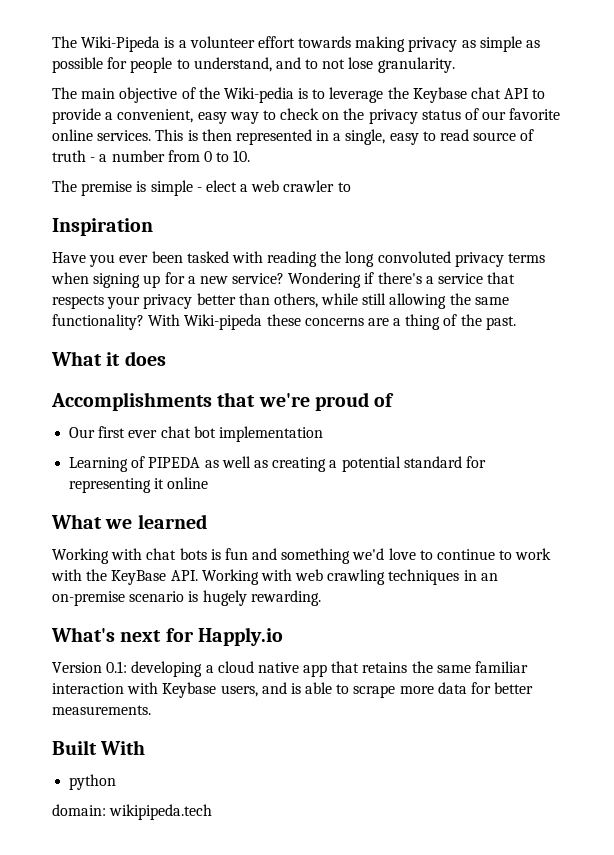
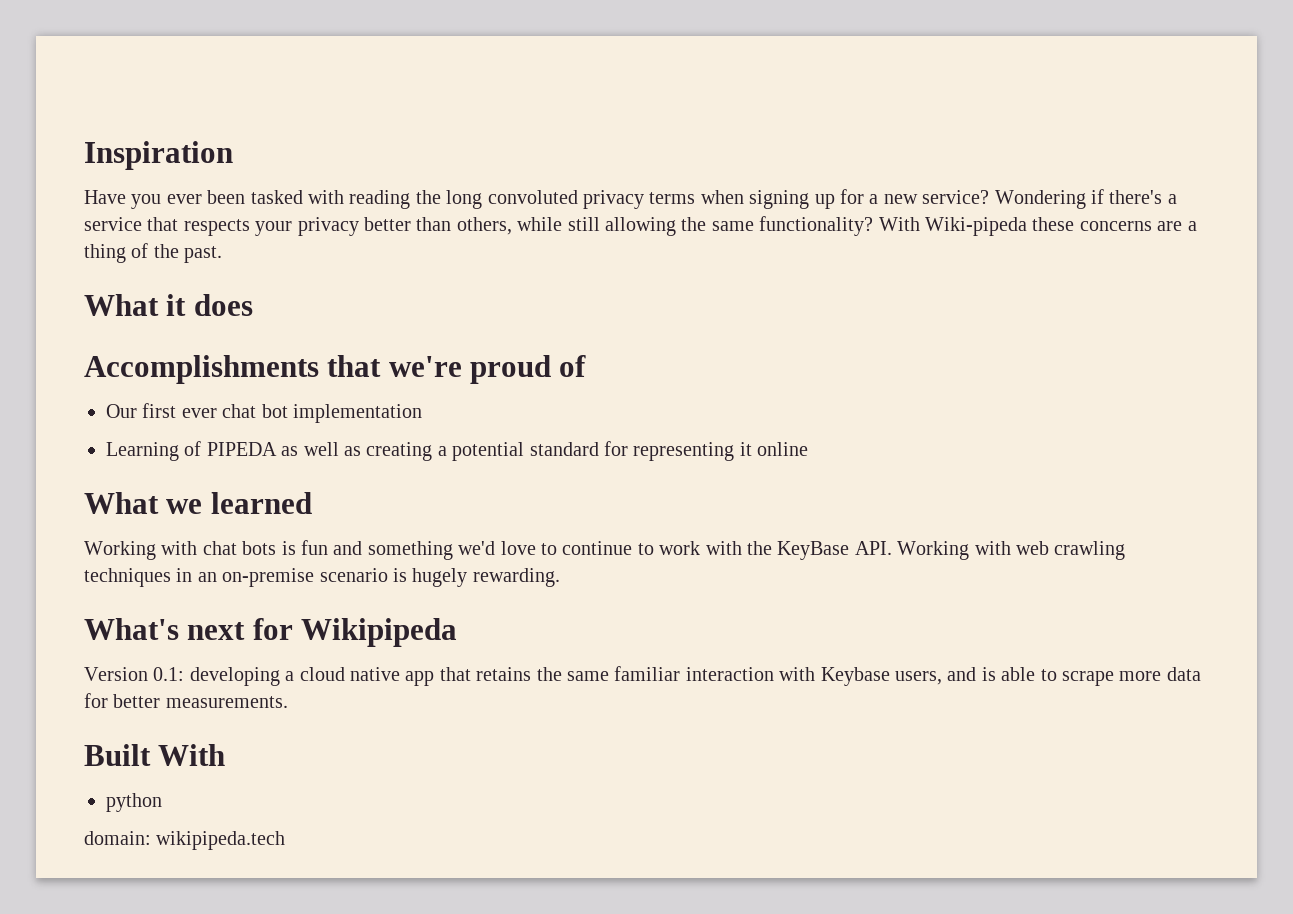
- The Wiki-Pipeda is a volunteer effort towards making privacy as simple as possible for people to understand, and to not lose granularity.
- The main objective of the Wiki-pedia is to leverage the Keybase chat API to provide a convenient, easy way to check on the privacy status of our favorite online services. This is then represented in a single, easy to read source of truth - a number from 0 to 10.
- The premise is simple - elect a web crawler to
- What's next for Happly.io
+ What's next for Wikipipeda

